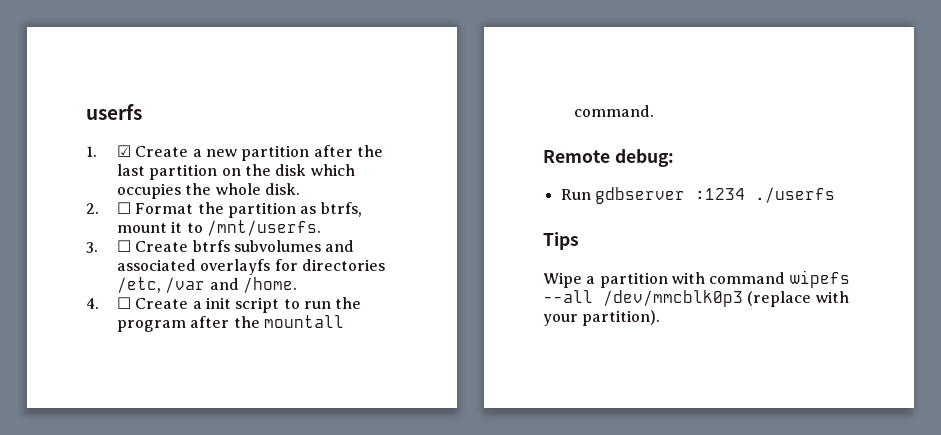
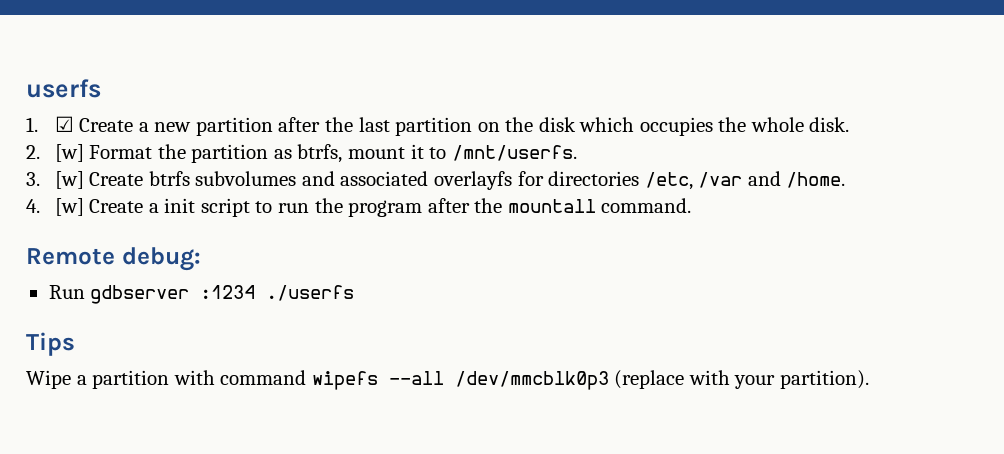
- 2. ☐ Format the partition as btrfs, mount it to /mnt/userfs.
+ 2. [w] Format the partition as btrfs, mount it to /mnt/userfs.
- 3. ☐ Create btrfs subvolumes and associated overlayfs for directories /etc, /var and /home.
+ 3. [w] Create btrfs subvolumes and associated overlayfs for directories /etc, /var and /home.
- 4. ☐ Create a init script to run the program after the mountall command.
+ 4. [w] Create a init script to run the program after the mountall command.

